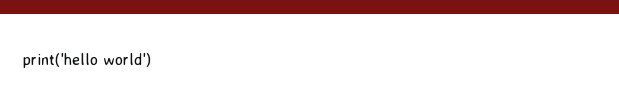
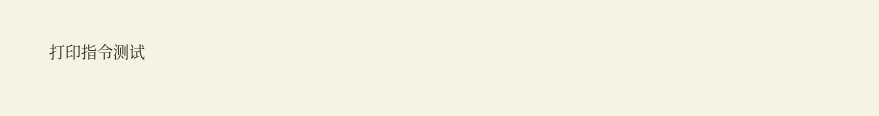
- print('hello world')
+ 打印指令测试

